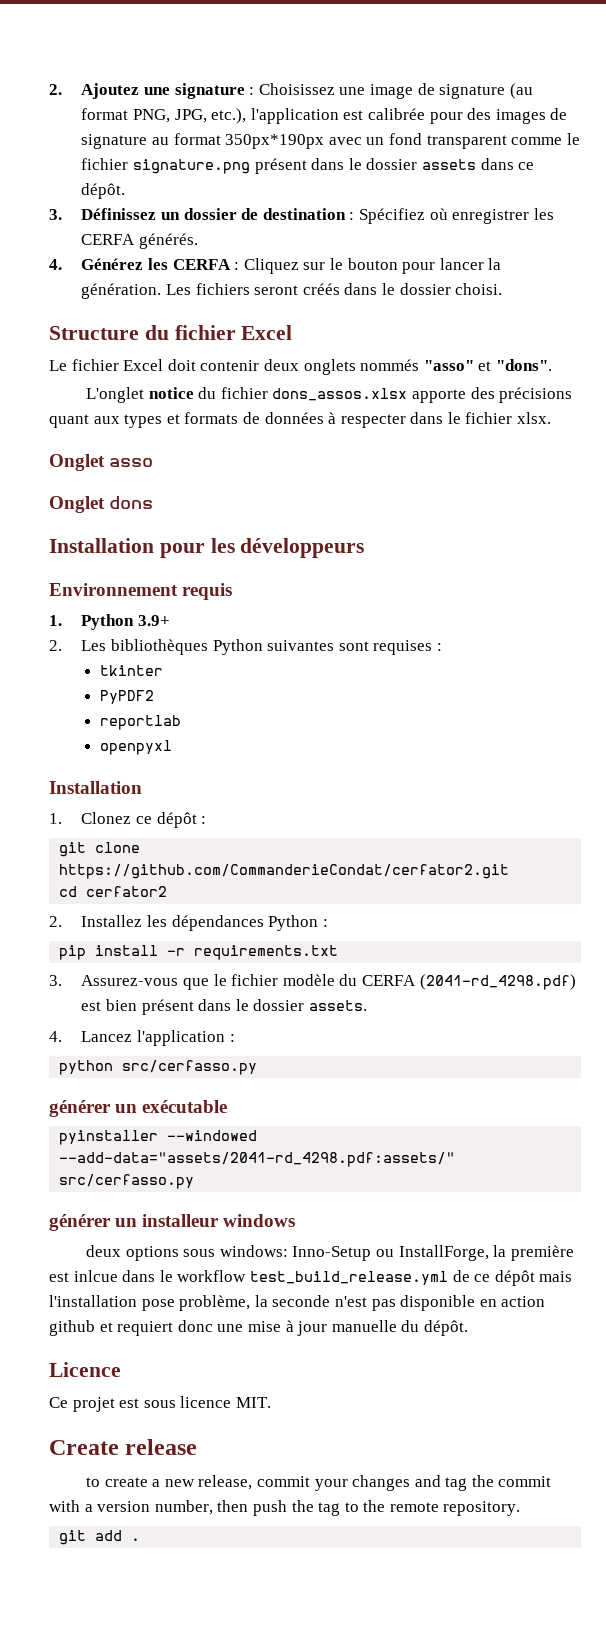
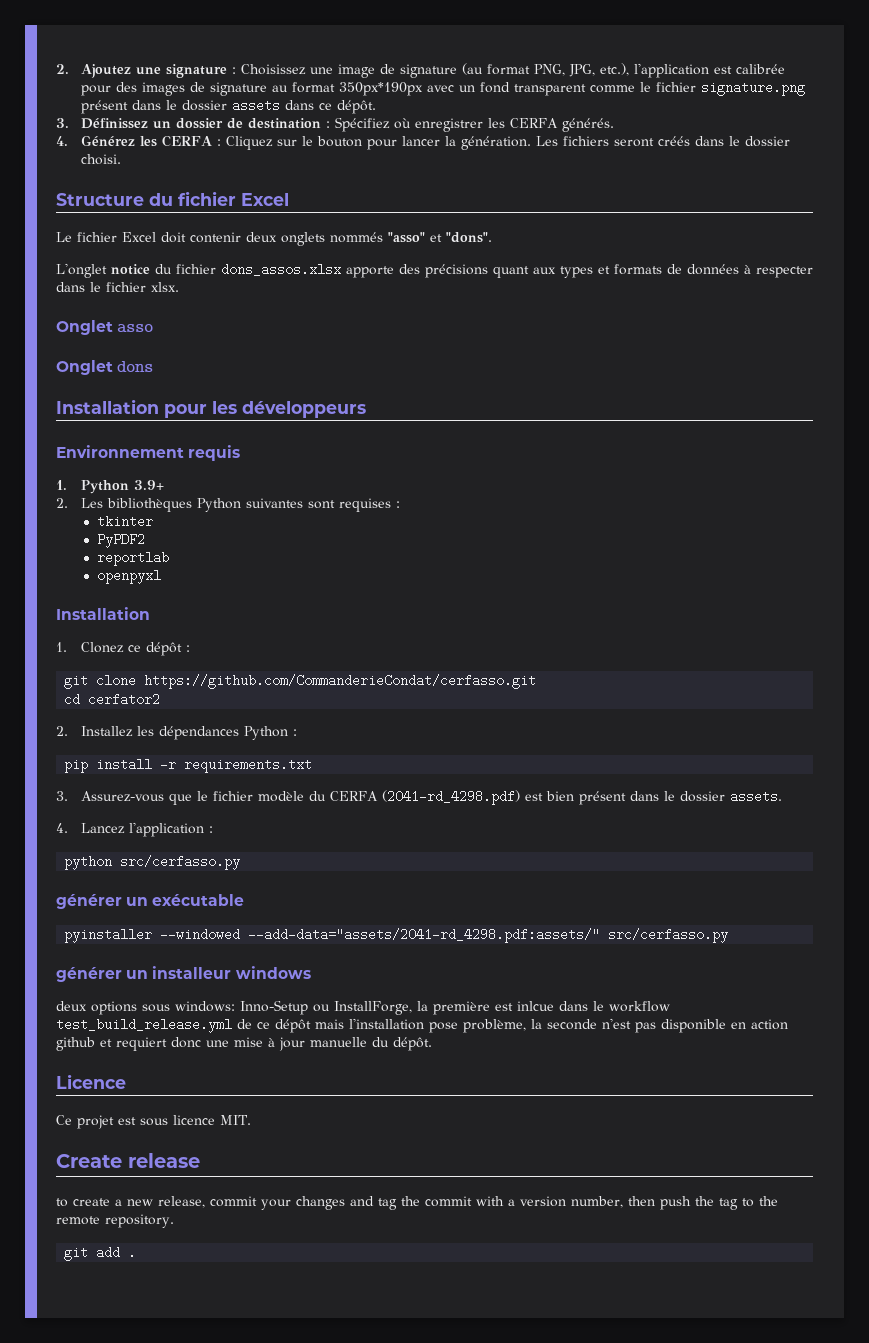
- git clone https://github.com/CommanderieCondat/cerfator2.git
+ git clone https://github.com/CommanderieCondat/cerfasso.git

